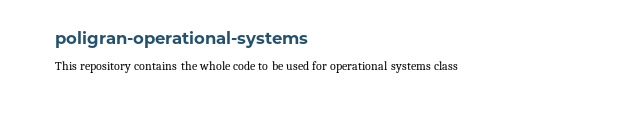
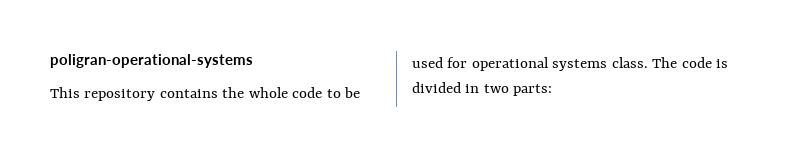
- This repository contains the whole code to be used for operational systems class
+ This repository contains the whole code to be used for operational systems class. The code is divided in two parts:

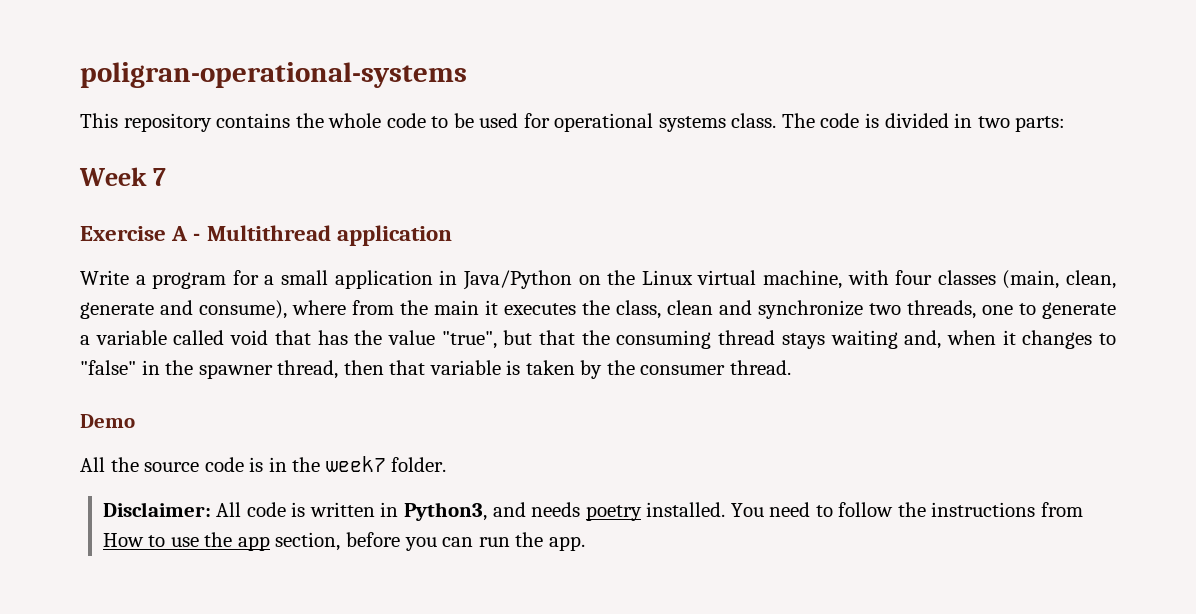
+ Week 7
+ Exercise A - Multithread application
+ Write a program for a small application in Java/Python on the Linux virtual machine, with four classes (main, clean, generate and consume), where from the main it executes the class, clean and synchronize two threads, one to generate a variable called void that has the value "true", but that the consuming thread stays waiting and, when it changes to "false" in the spawner thread, then that variable is taken by the consumer thread.
+ Demo
+ All the source code is in the week7 folder.
+ Disclaimer: All code is written in Python3, and needs poetry installed. You need to follow the instructions from How to use the app section, before you can run the app.

